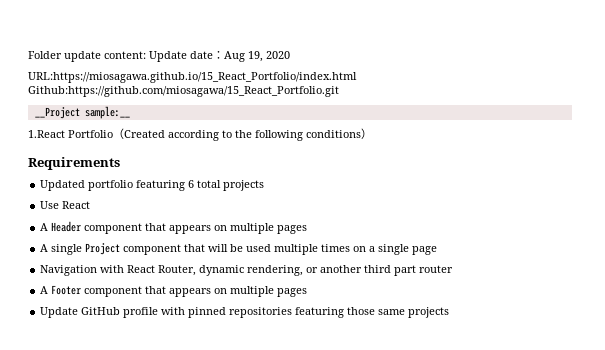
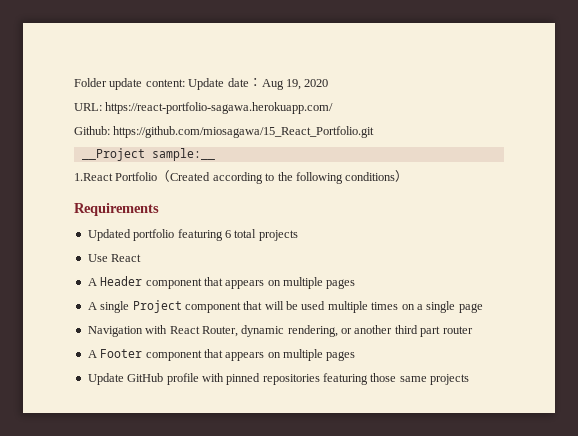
- URL:https://miosagawa.github.io/15_React_Portfolio/index.html Github:https://github.com/miosagawa/15_React_Portfolio.git
+ URL: https://react-portfolio-sagawa.herokuapp.com/
+ Github: https://github.com/miosagawa/15_React_Portfolio.git

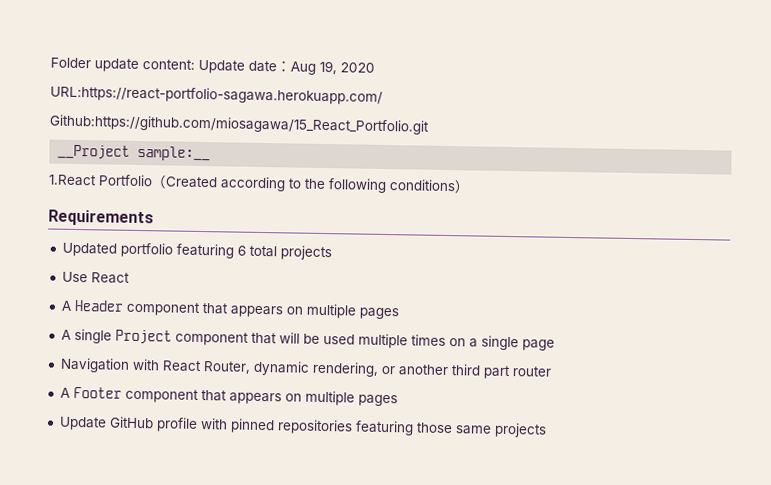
- URL: https://react-portfolio-sagawa.herokuapp.com/
- Github: https://github.com/miosagawa/15_React_Portfolio.git
+ URL:https://react-portfolio-sagawa.herokuapp.com/
+ Github:https://github.com/miosagawa/15_React_Portfolio.git

